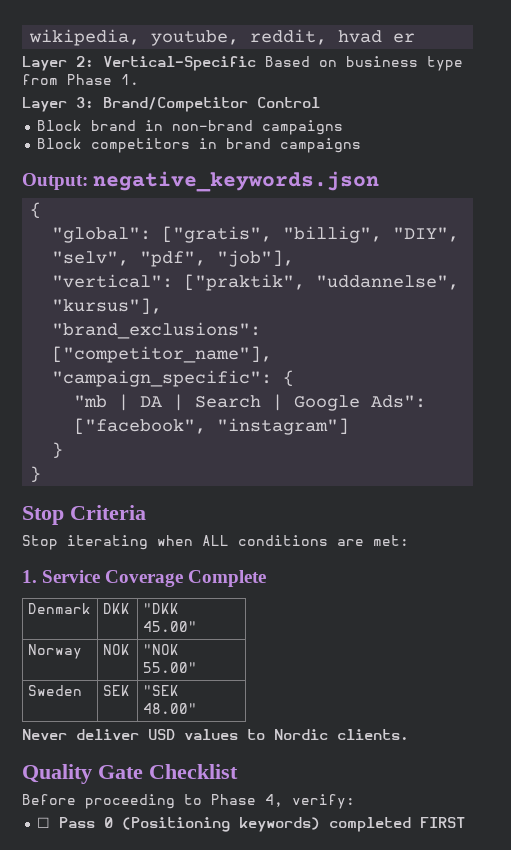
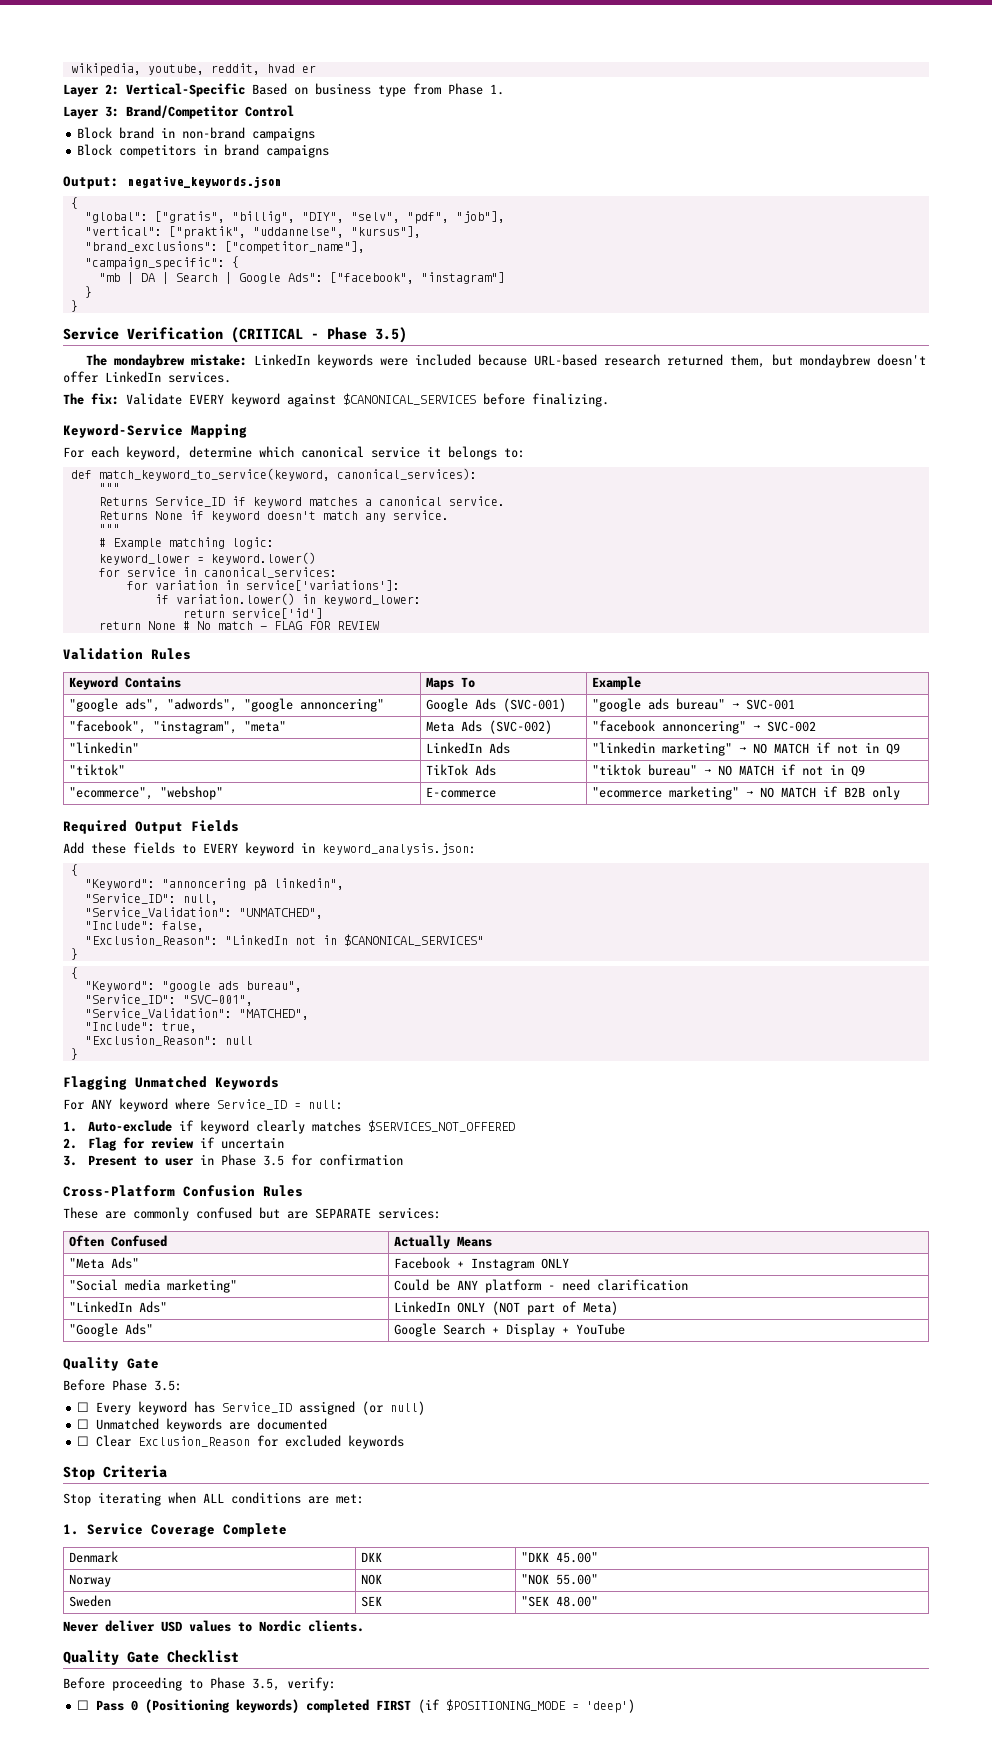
+ Service Verification (CRITICAL - Phase 3.5)
+ The mondaybrew mistake: LinkedIn keywords were included because URL-based research returned them, but mondaybrew doesn't offer LinkedIn services.
+ The fix: Validate EVERY keyword against $CANONICAL_SERVICES before finalizing.
+ Keyword-Service Mapping
+ For each keyword, determine which canonical service it belongs to:
+ def match_keyword_to_service(keyword, canonical_services):
+ """
+ Returns Service_ID if keyword matches a canonical service.
+ Returns None if keyword doesn't match any service.
+ """
+ # Example matching logic:
+ keyword_lower = keyword.lower()
+ for service in canonical_services:
+ for variation in service['variations']:
+ if variation.lower() in keyword_lower:
+ return service['id']
+ return None # No match - FLAG FOR REVIEW
+ Validation Rules
+ Keyword Contains | Maps To | Example
+ "google ads", "adwords", "google annoncering" | Google Ads (SVC-001) | "google ads bureau" → SVC-001
+ "facebook", "instagram", "meta" | Meta Ads (SVC-002) | "facebook annoncering" → SVC-002
+ "linkedin" | LinkedIn Ads | "linkedin marketing" → NO MATCH if not in Q9
+ "tiktok" | TikTok Ads | "tiktok bureau" → NO MATCH if not in Q9
+ "ecommerce", "webshop" | E-commerce | "ecommerce marketing" → NO MATCH if B2B only
+ Required Output Fields
+ Add these fields to EVERY keyword in keyword_analysis.json:
+ {
+ "Keyword": "annoncering på linkedin",
+ "Service_ID": null,
+ "Service_Validation": "UNMATCHED",
+ "Include": false,
+ "Exclusion_Reason": "LinkedIn not in $CANONICAL_SERVICES"
+ }
+ {
+ "Keyword": "google ads bureau",
+ "Service_ID": "SVC-001",
+ "Service_Validation": "MATCHED",
+ "Include": true,
+ "Exclusion_Reason": null
+ }
+ Flagging Unmatched Keywords
+ For ANY keyword where Service_ID = null:
+ 1. Auto-exclude if keyword clearly matches $SERVICES_NOT_OFFERED
+ 2. Flag for review if uncertain
+ 3. Present to user in Phase 3.5 for confirmation
+ Cross-Platform Confusion Rules
+ These are commonly confused but are SEPARATE services:
+ Often Confused | Actually Means
+ "Meta Ads" | Facebook + Instagram ONLY
+ "Social media marketing" | Could be ANY platform - need clarification
+ "LinkedIn Ads" | LinkedIn ONLY (NOT part of Meta)
+ "Google Ads" | Google Search + Display + YouTube
+ Quality Gate
+ Before Phase 3.5:
+ ☐ Every keyword has Service_ID assigned (or null)
+ ☐ Unmatched keywords are documented
+ ☐ Clear Exclusion_Reason for excluded keywords
- Before proceeding to Phase 4, verify:
+ Before proceeding to Phase 3.5, verify:
- ☐ Pass 0 (Positioning keywords) completed FIRST
+ ☐ Pass 0 (Positioning keywords) completed FIRST (if $POSITIONING_MODE = 'deep')

